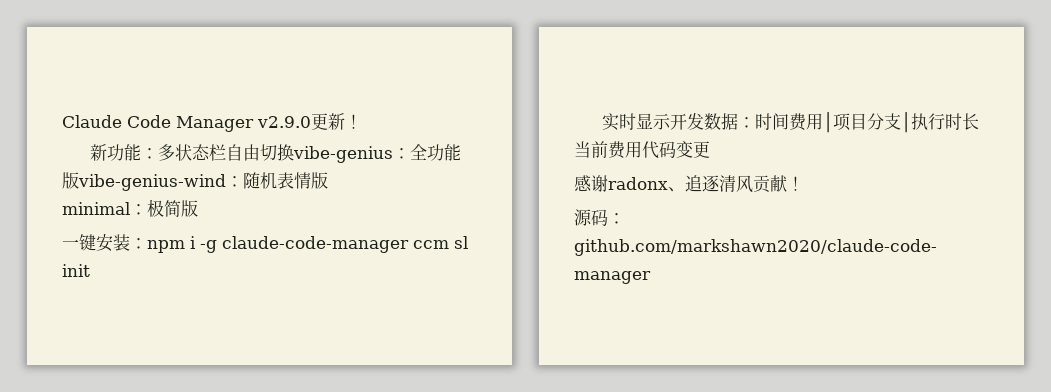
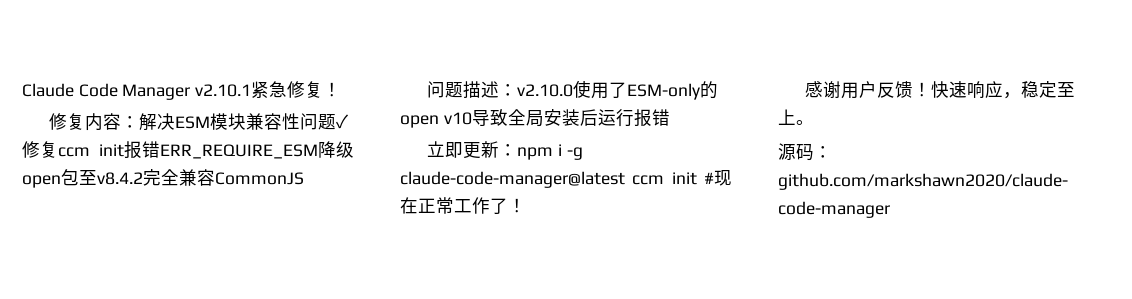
- Claude Code Manager v2.9.0更新！
- 新功能：多状态栏自由切换vibe-genius：全功能版vibe-genius-wind：随机表情版
- minimal：极简版
- 一键安装：npm i -g claude-code-manager ccm sl init
- 实时显示开发数据：时间费用│项目分支│执行时长当前费用代码变更
- 感谢radonx、追逐清风贡献！
+ Claude Code Manager v2.10.1紧急修复！
+ 修复内容：解决ESM模块兼容性问题✓修复ccm init报错ERR_REQUIRE_ESM降级open包至v8.4.2完全兼容CommonJS
+ 问题描述：v2.10.0使用了ESM-only的open v10导致全局安装后运行报错
+ 立即更新：npm i -g claude-code-manager@latest ccm init #现在正常工作了！
+ 感谢用户反馈！快速响应，稳定至上。

